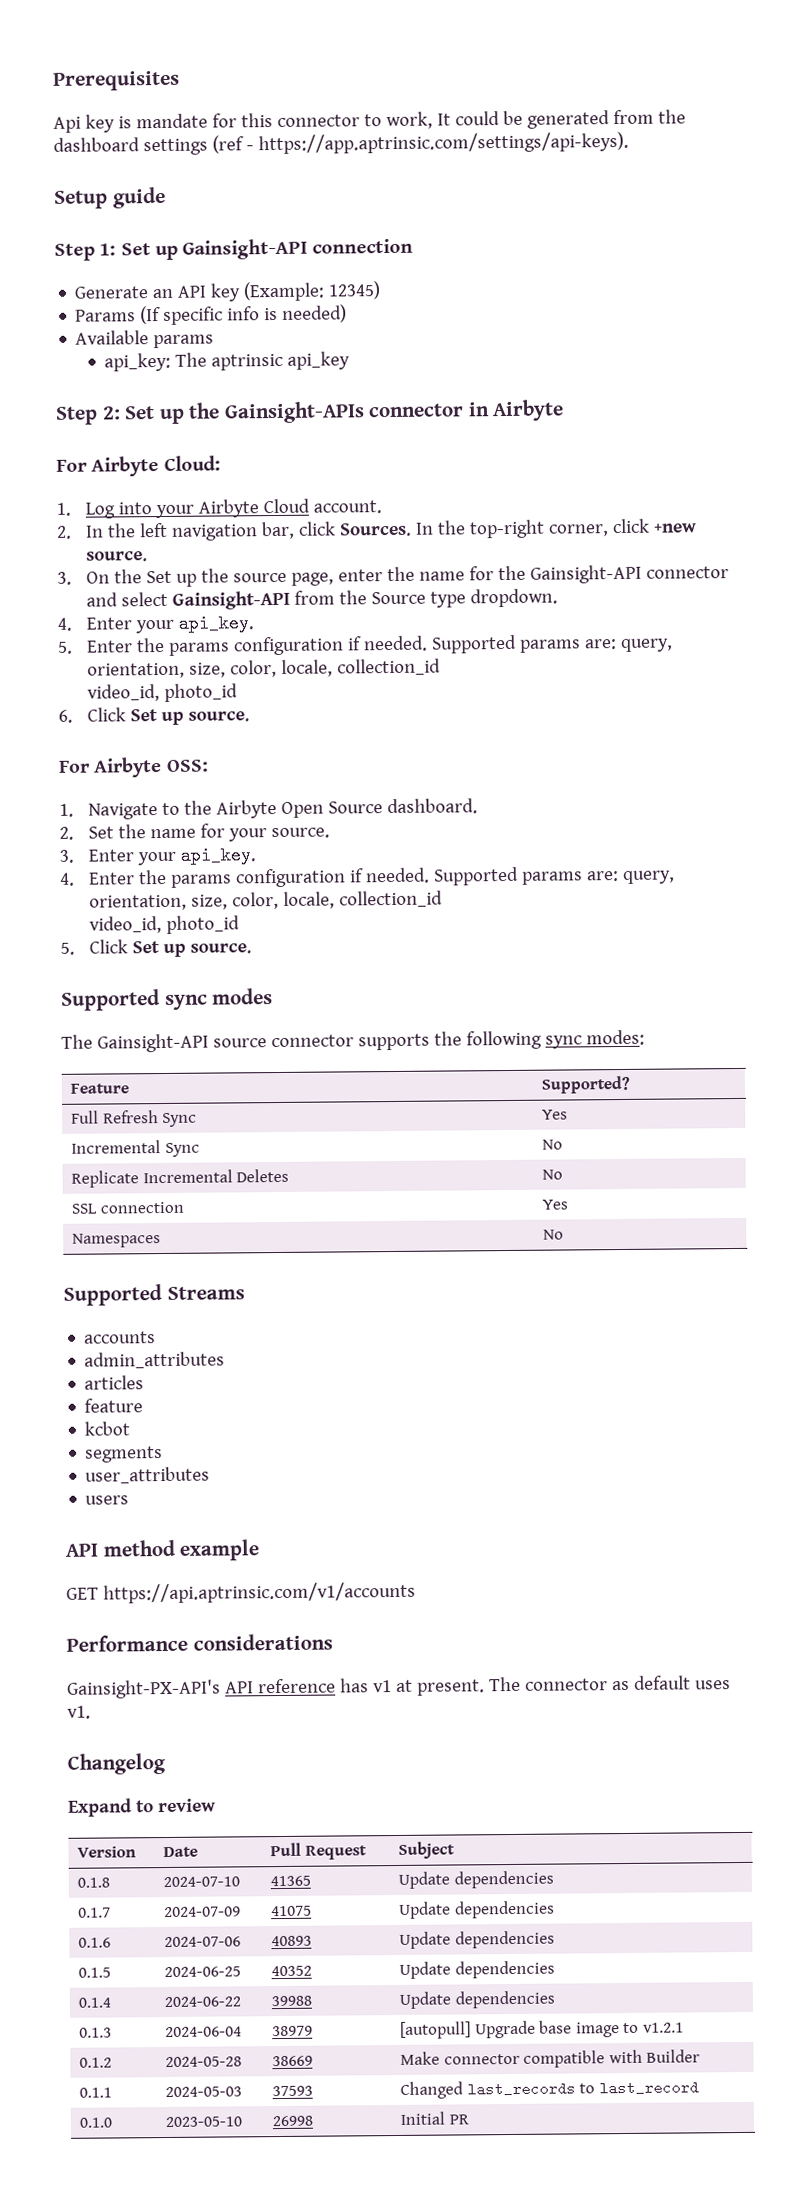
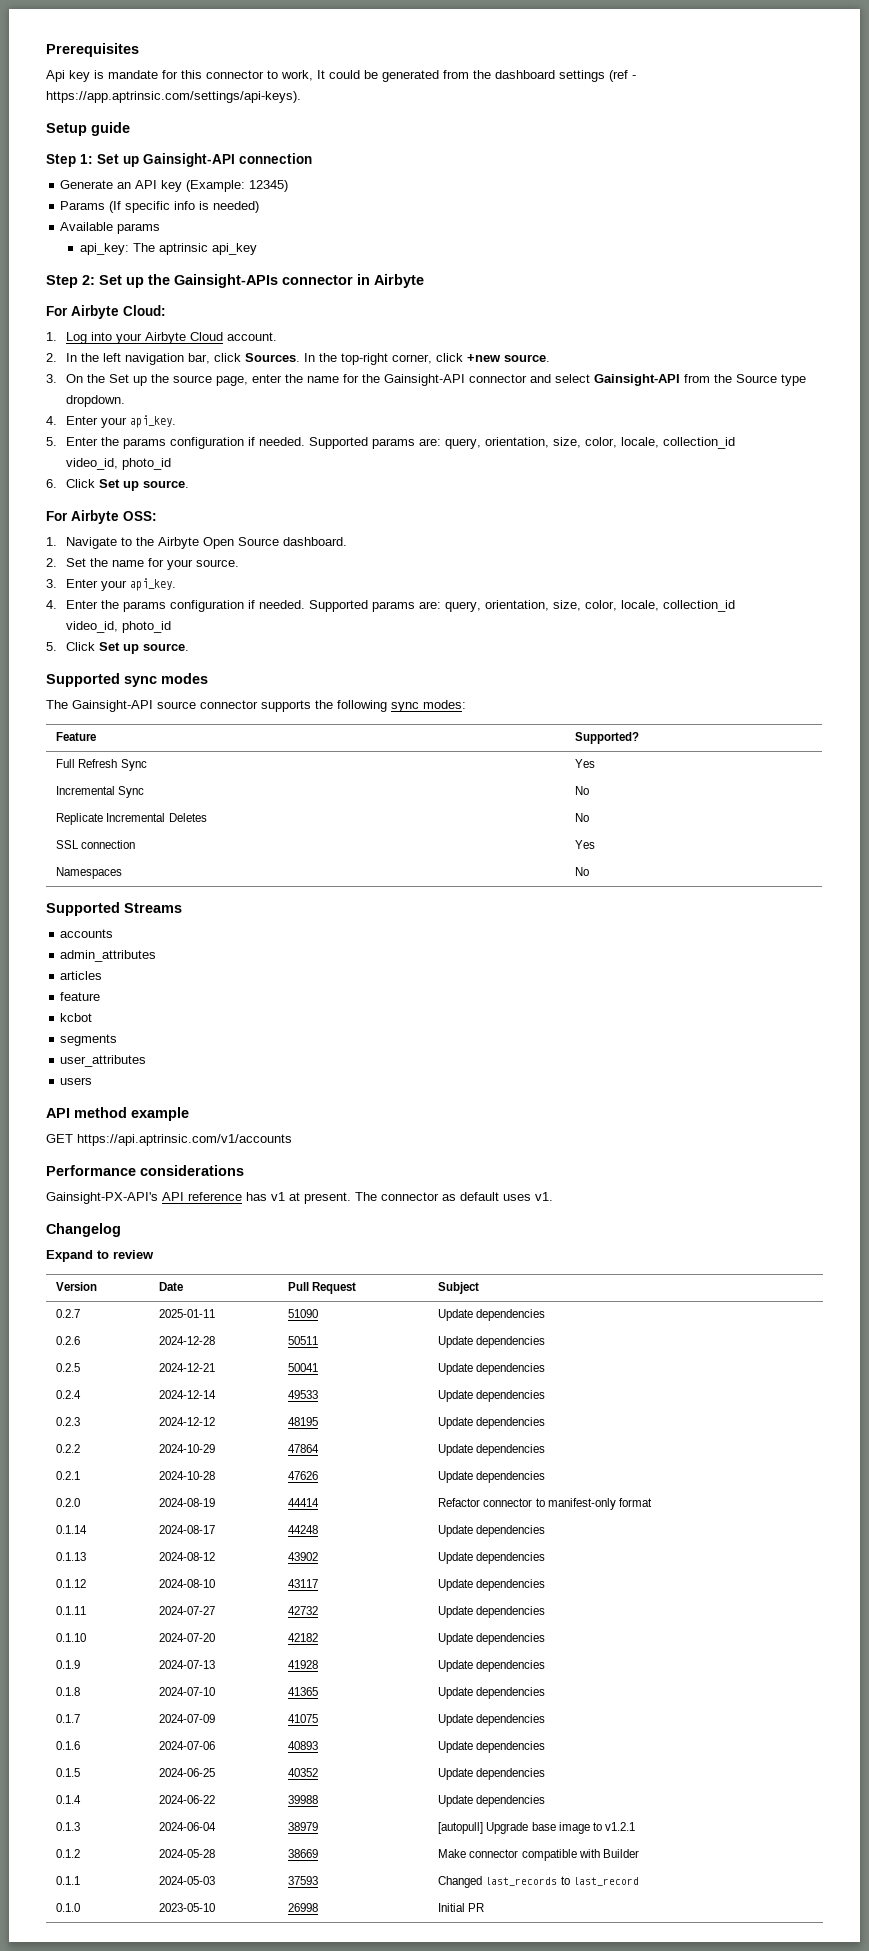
+ 0.2.7 | 2025-01-11 | 51090 | Update dependencies
+ 0.2.6 | 2024-12-28 | 50511 | Update dependencies
+ 0.2.5 | 2024-12-21 | 50041 | Update dependencies
+ 0.2.4 | 2024-12-14 | 49533 | Update dependencies
+ 0.2.3 | 2024-12-12 | 48195 | Update dependencies
+ 0.2.2 | 2024-10-29 | 47864 | Update dependencies
+ 0.2.1 | 2024-10-28 | 47626 | Update dependencies
+ 0.2.0 | 2024-08-19 | 44414 | Refactor connector to manifest-only format
+ 0.1.14 | 2024-08-17 | 44248 | Update dependencies
+ 0.1.13 | 2024-08-12 | 43902 | Update dependencies
+ 0.1.12 | 2024-08-10 | 43117 | Update dependencies
+ 0.1.11 | 2024-07-27 | 42732 | Update dependencies
+ 0.1.10 | 2024-07-20 | 42182 | Update dependencies
+ 0.1.9 | 2024-07-13 | 41928 | Update dependencies

